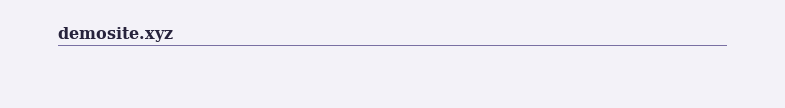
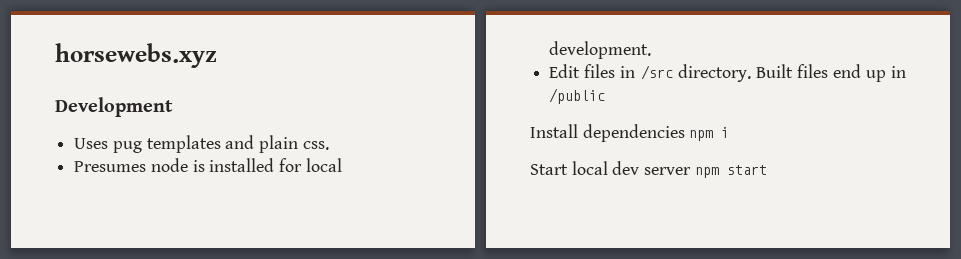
- demosite.xyz
+ horsewebs.xyz
+ Development
+ Uses pug templates and plain css.
+ Presumes node is installed for local development.
+ Edit files in /src directory. Built files end up in /public
+ Install dependencies npm i
+ Start local dev server npm start

